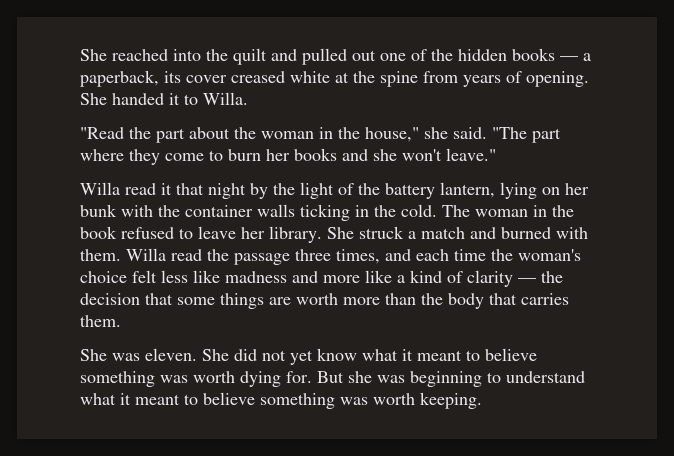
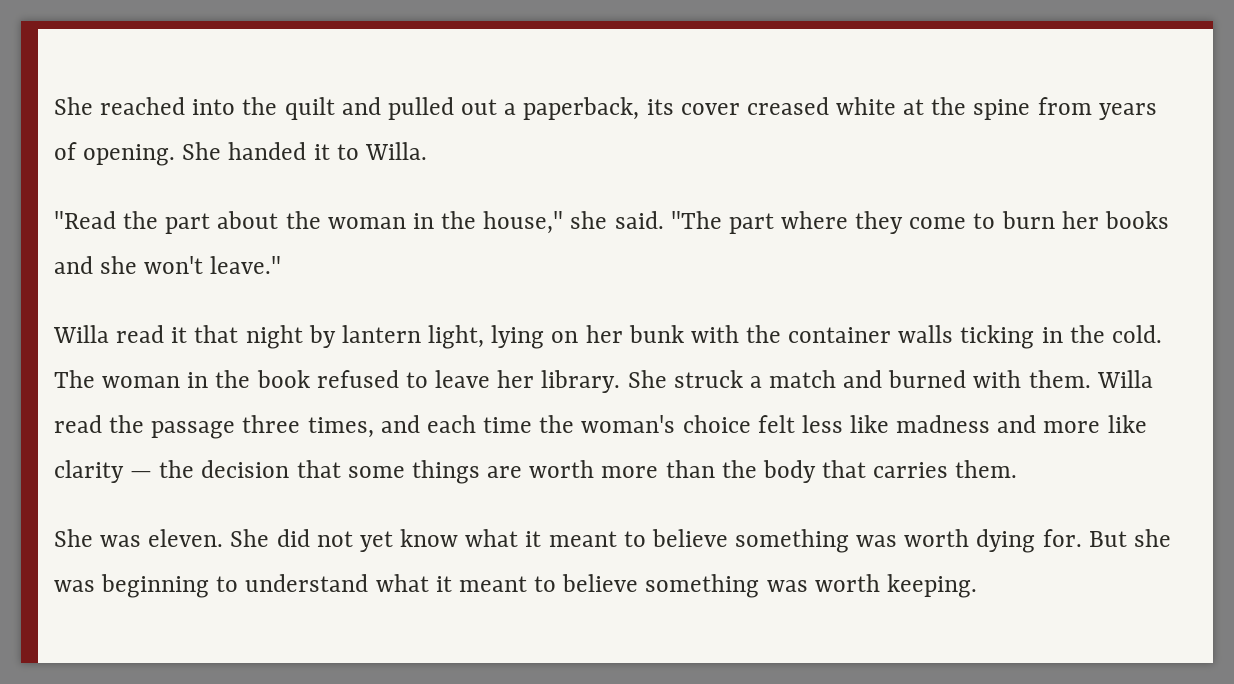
- She reached into the quilt and pulled out one of the hidden books — a paperback, its cover creased white at the spine from years of opening.
+ She reached into the quilt and pulled out a paperback, its cover creased white at the spine from years of opening.
- Willa read it that night by the light of the battery lantern, lying on her bunk with the container walls ticking in the cold.
+ Willa read it that night by lantern light, lying on her bunk with the container walls ticking in the cold.
- Willa read the passage three times, and each time the woman's choice felt less like madness and more like a kind of clarity — the decision that some things are worth more than the body that carries them.
+ Willa read the passage three times, and each time the woman's choice felt less like madness and more like clarity — the decision that some things are worth more than the body that carries them.

